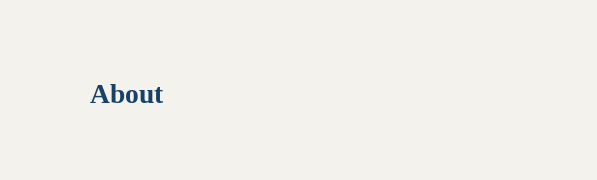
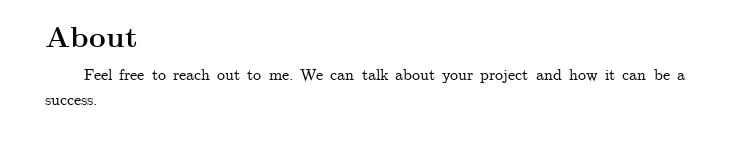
+ Feel free to reach out to me. We can talk about your project and how it can be a success.

